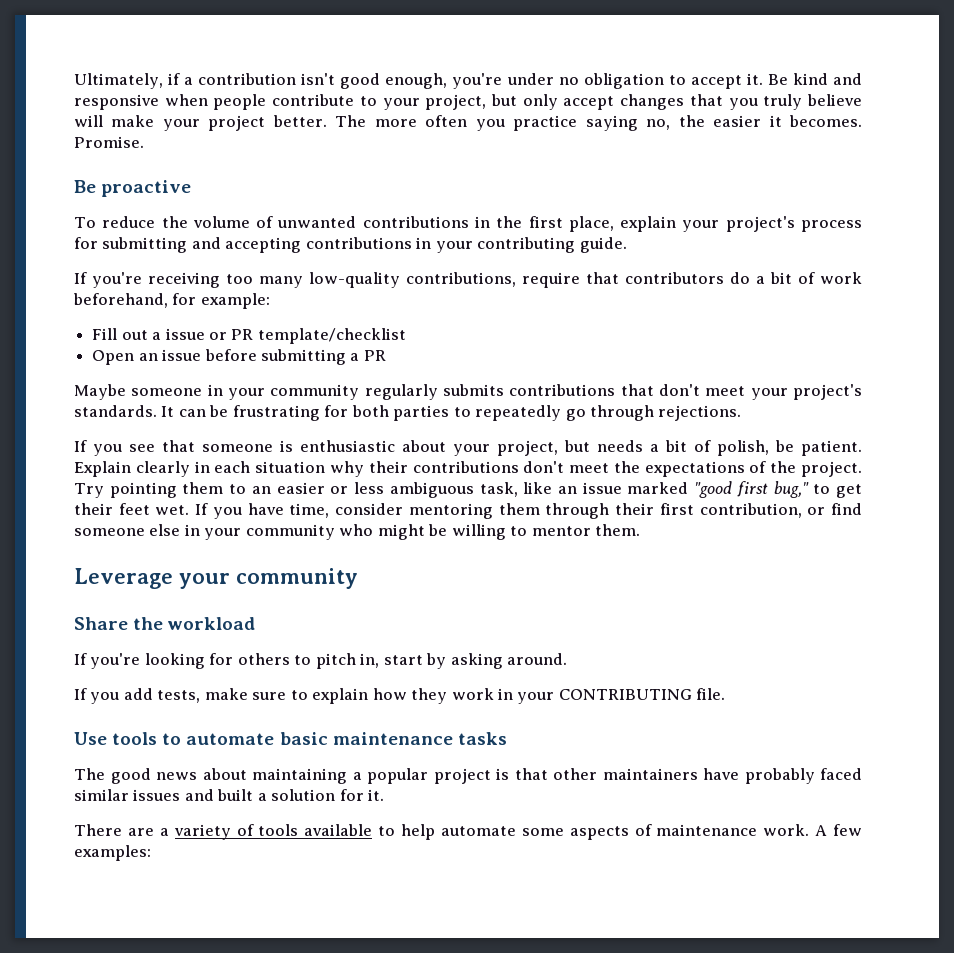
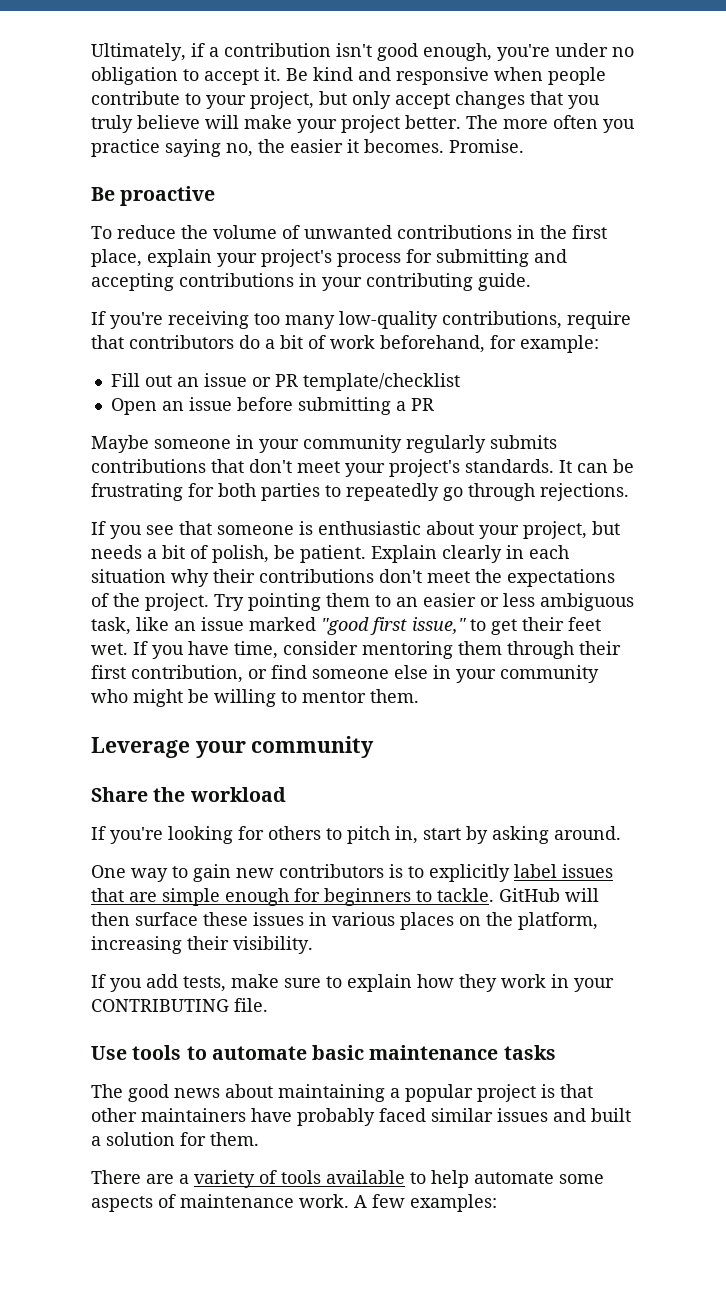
- Fill out a issue or PR template/checklist
+ Fill out an issue or PR template/checklist
- Try pointing them to an easier or less ambiguous task, like an issue marked "good first bug," to get their feet wet.
+ Try pointing them to an easier or less ambiguous task, like an issue marked "good first issue," to get their feet wet.
+ One way to gain new contributors is to explicitly label issues that are simple enough for beginners to tackle. GitHub will then surface these issues in various places on the platform, increasing their visibility.
- The good news about maintaining a popular project is that other maintainers have probably faced similar issues and built a solution for it.
+ The good news about maintaining a popular project is that other maintainers have probably faced similar issues and built a solution for them.

